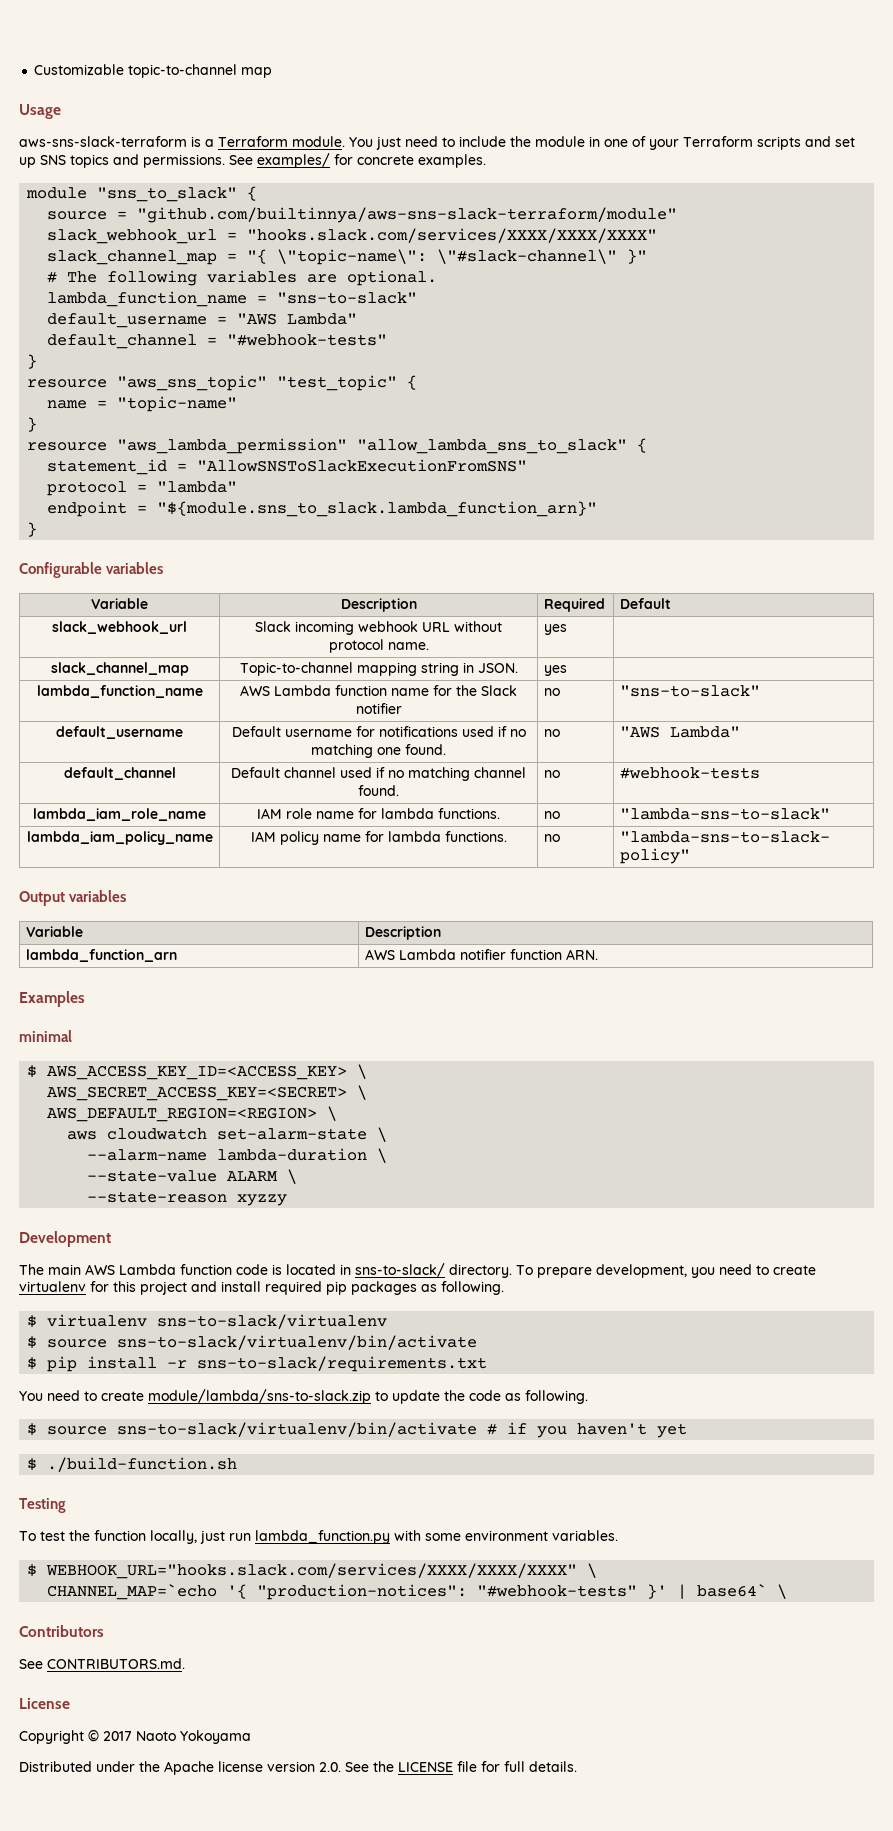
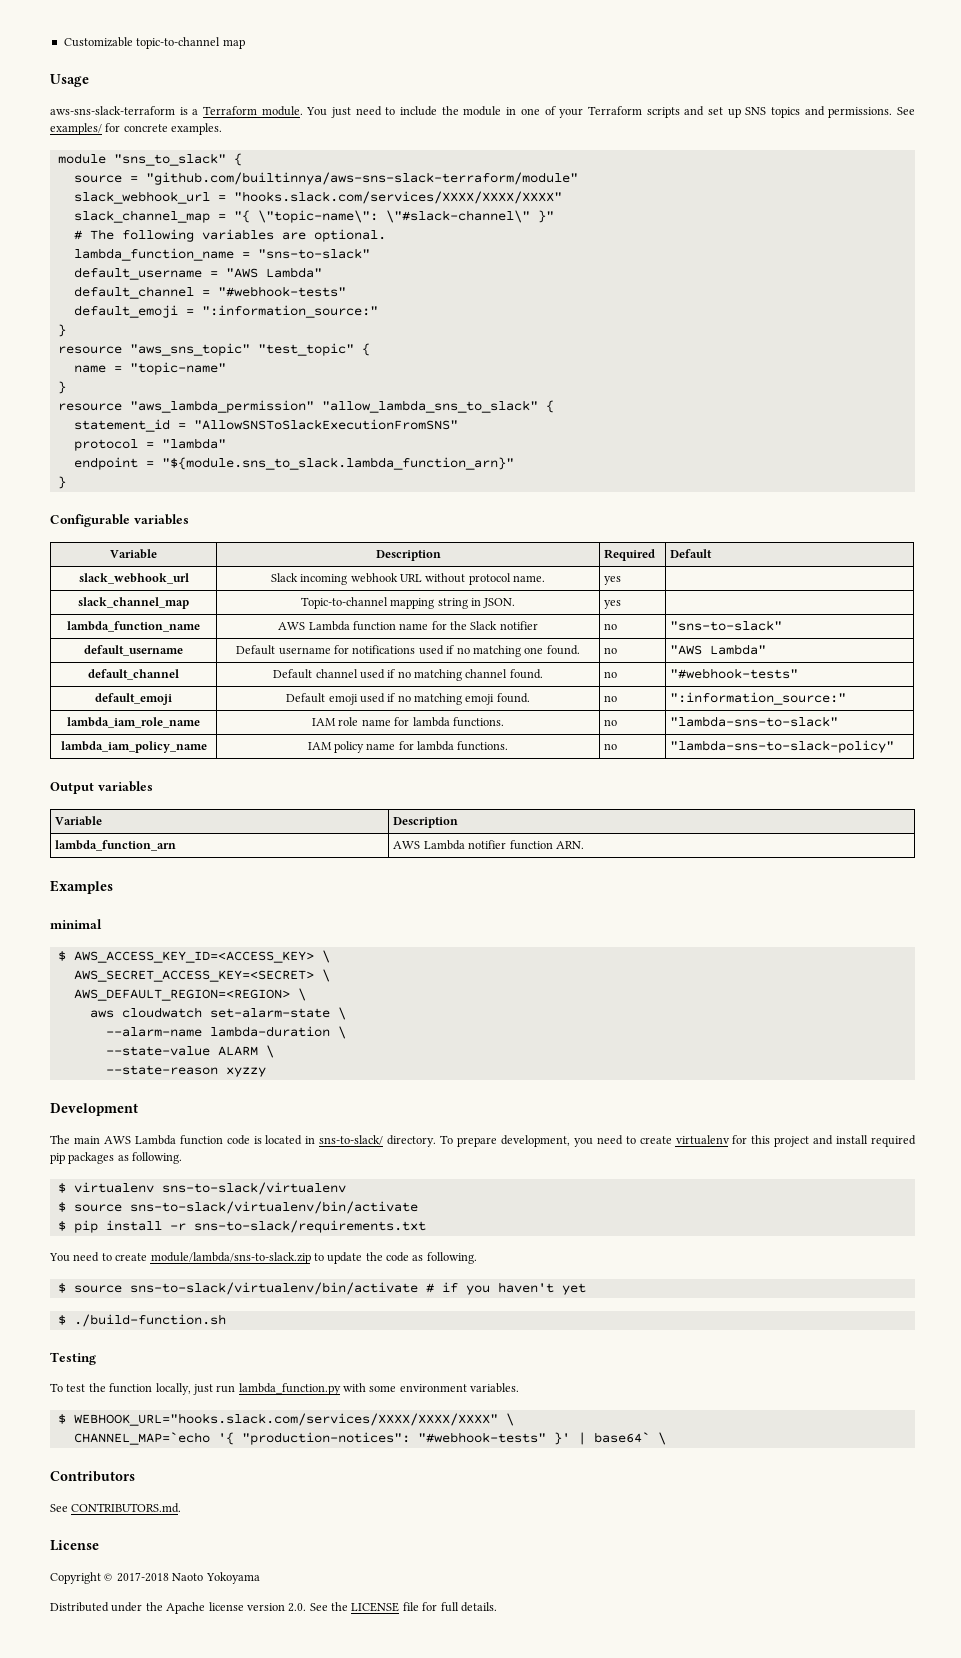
+ default_emoji = ":information_source:"
- default_channel | Default channel used if no matching channel found. | no | #webhook-tests
+ default_channel | Default channel used if no matching channel found. | no | "#webhook-tests"
+ default_emoji | Default emoji used if no matching emoji found. | no | ":information_source:"
- Copyright © 2017 Naoto Yokoyama
+ Copyright © 2017-2018 Naoto Yokoyama

